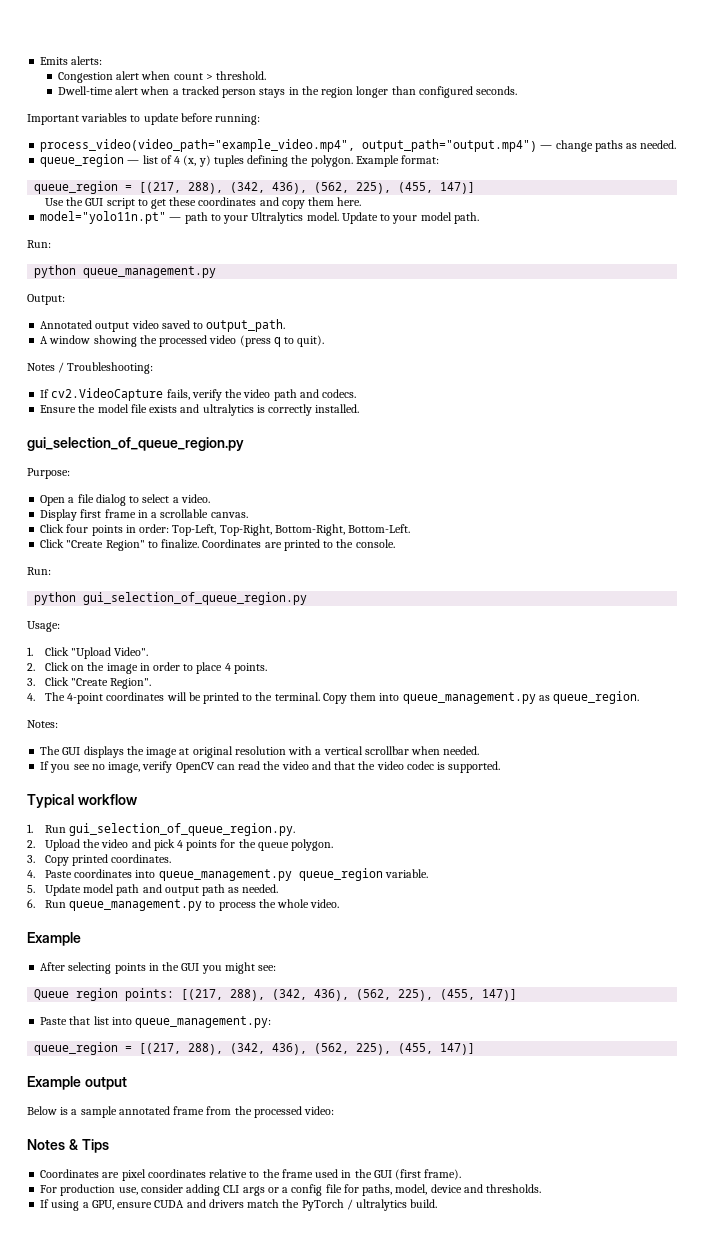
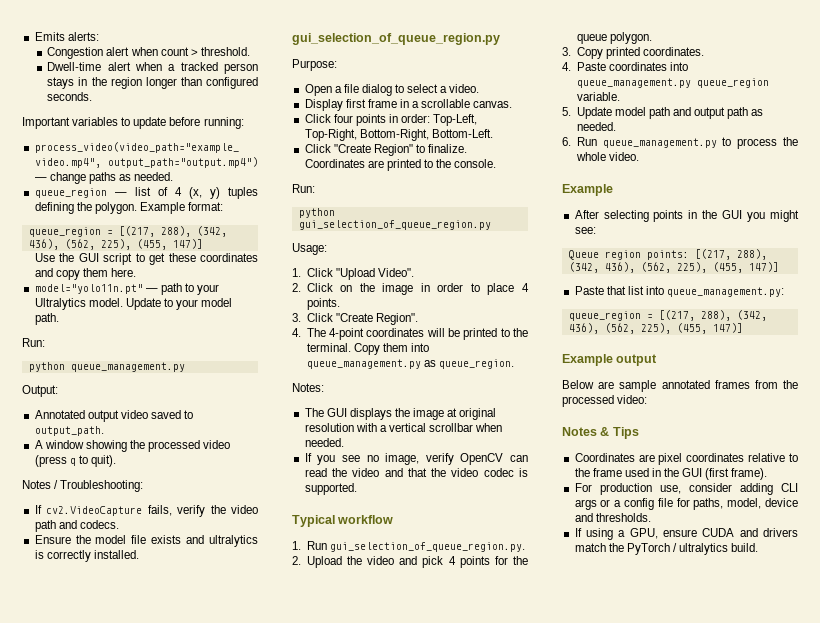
- Below is a sample annotated frame from the processed video:
+ Below are sample annotated frames from the processed video:

